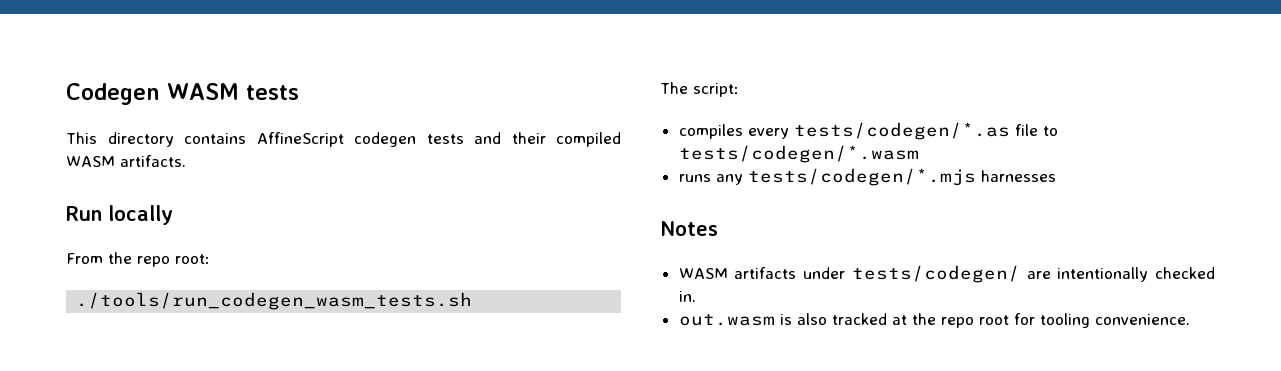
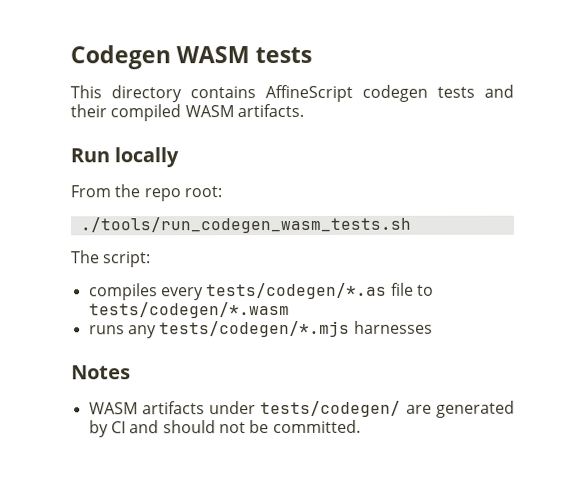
- WASM artifacts under tests/codegen/ are intentionally checked in.
- out.wasm is also tracked at the repo root for tooling convenience.
+ WASM artifacts under tests/codegen/ are generated by CI and should not be committed.

